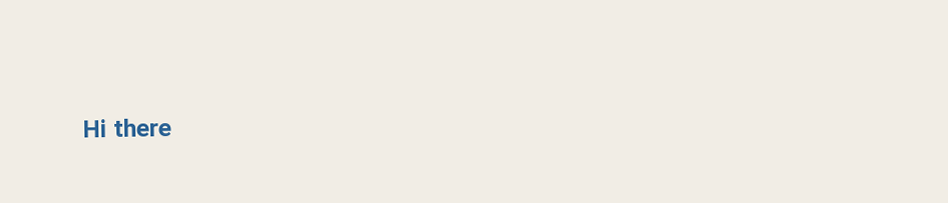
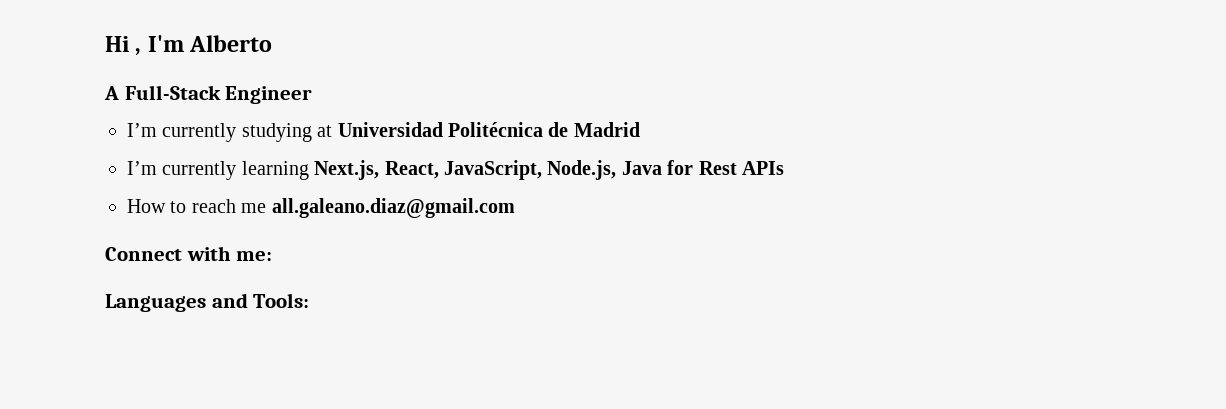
- Hi there
+ Hi , I'm Alberto
+ A Full-Stack Engineer
+ I’m currently studying at Universidad Politécnica de Madrid
+ I’m currently learning Next.js, React, JavaScript, Node.js, Java for Rest APIs
+ How to reach me all.galeano.diaz@gmail.com
+ Connect with me:
+ Languages and Tools:

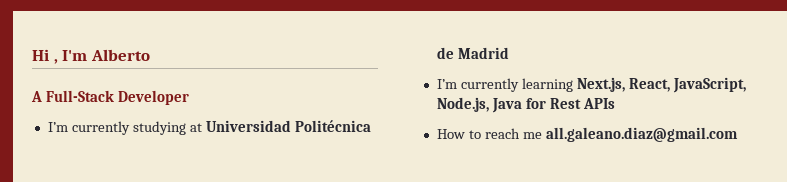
- A Full-Stack Engineer
+ A Full-Stack Developer
- Connect with me:
- Languages and Tools:

